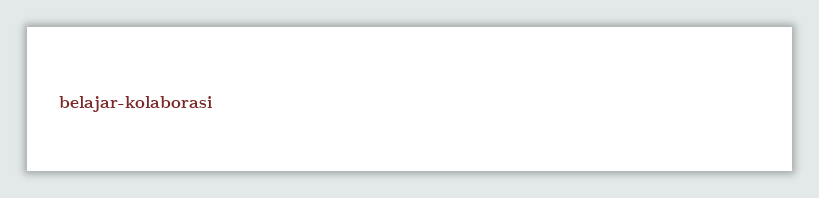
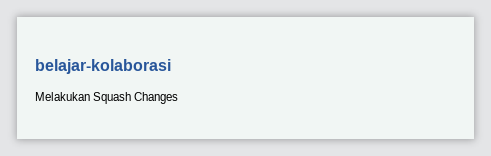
+ Melakukan Squash Changes

